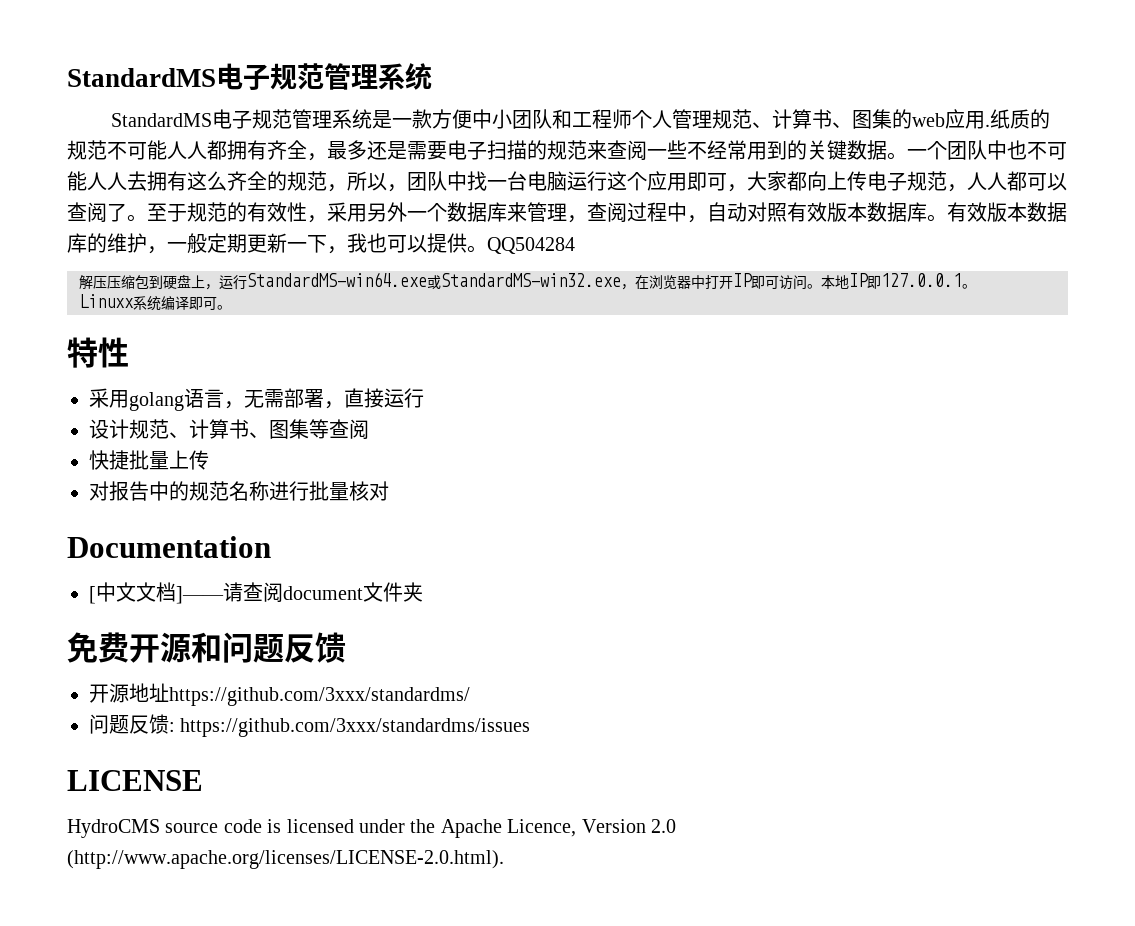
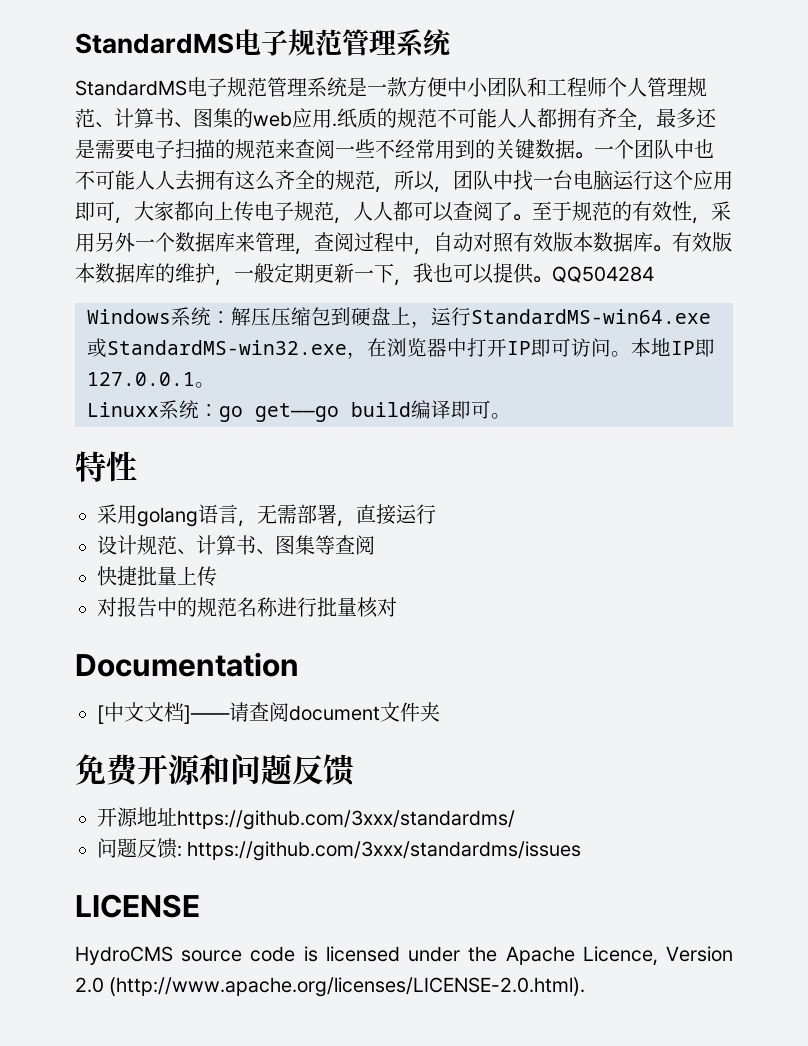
- 解压压缩包到硬盘上，运行StandardMS-win64.exe或StandardMS-win32.exe，在浏览器中打开IP即可访问。
+ Windows系统：解压压缩包到硬盘上，运行StandardMS-win64.exe或StandardMS-win32.exe，在浏览器中打开IP即可访问。
- Linuxx系统编译即可。
+ Linuxx系统：go get——go build编译即可。

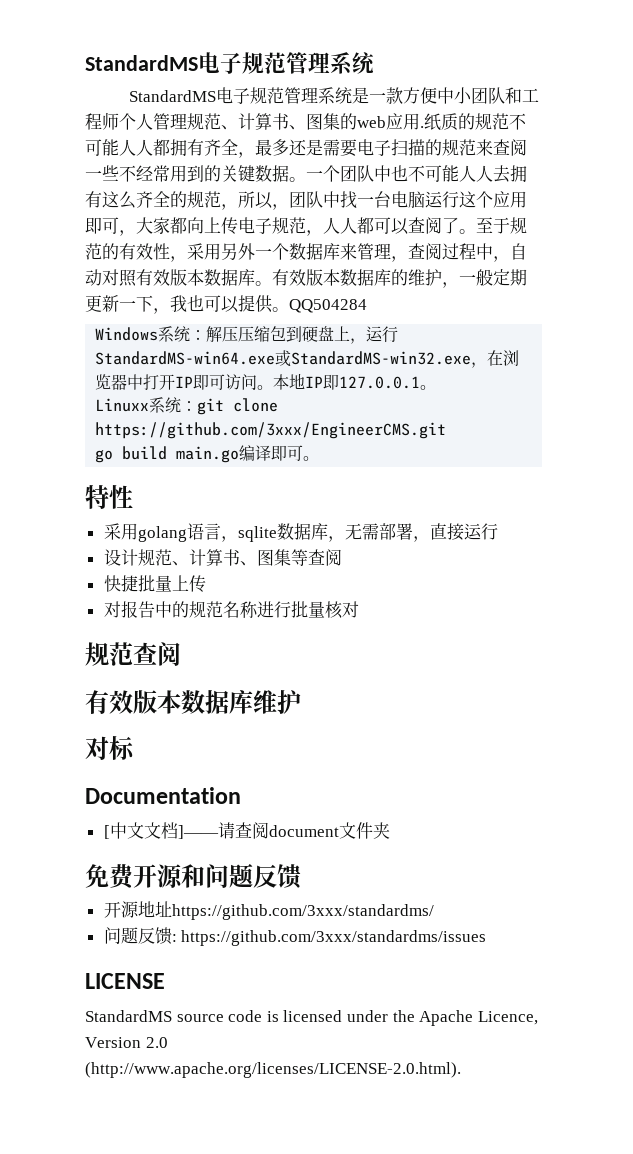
- Linuxx系统：go get——go build编译即可。
+ Linuxx系统：git clone https://github.com/3xxx/EngineerCMS.git
+ go build main.go编译即可。
- 采用golang语言，无需部署，直接运行
+ 采用golang语言，sqlite数据库，无需部署，直接运行
+ 规范查阅
+ 有效版本数据库维护
+ 对标
- HydroCMS source code is licensed under the Apache Licence, Version 2.0 (http://www.apache.org/licenses/LICENSE-2.0.html).
+ StandardMS source code is licensed under the Apache Licence, Version 2.0 (http://www.apache.org/licenses/LICENSE-2.0.html).

